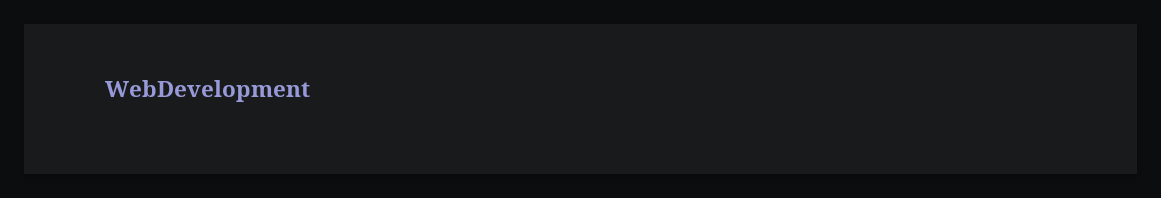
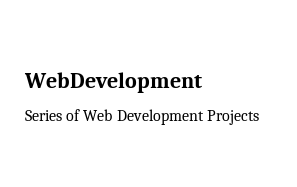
+ Series of Web Development Projects

